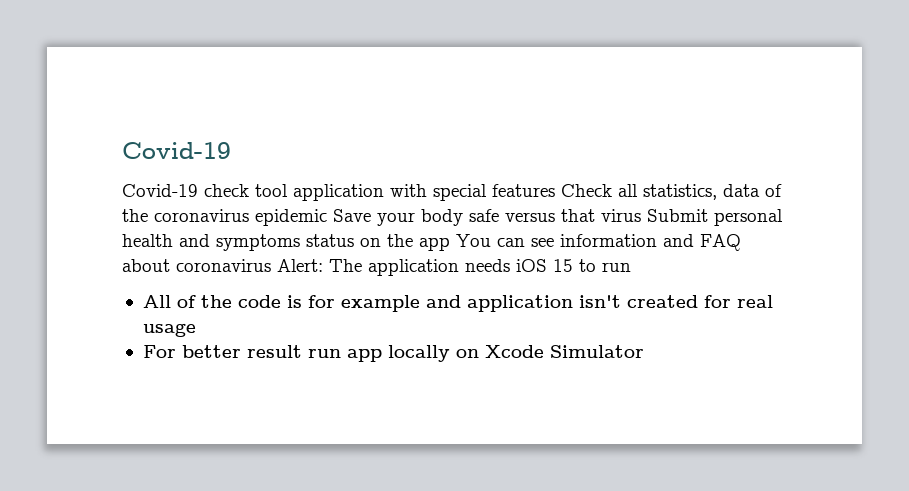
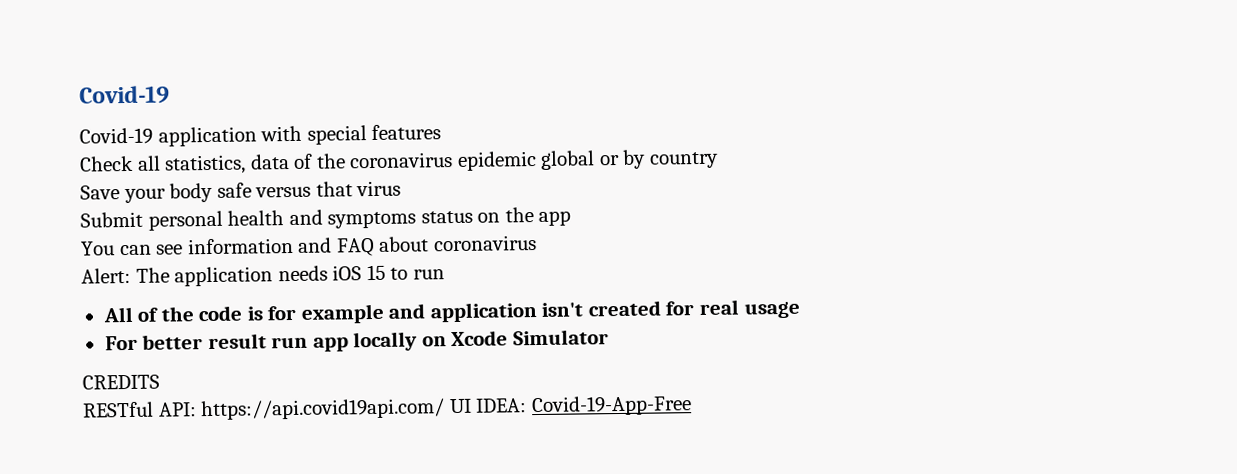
- Covid-19 check tool application with special features Check all statistics, data of the coronavirus epidemic Save your body safe versus that virus Submit personal health and symptoms status on the app You can see information and FAQ about coronavirus Alert: The application needs iOS 15 to run
+ Covid-19 application with special features
+ Check all statistics, data of the coronavirus epidemic global or by country
+ Save your body safe versus that virus
+ Submit personal health and symptoms status on the app
+ You can see information and FAQ about coronavirus
+ Alert: The application needs iOS 15 to run
+ CREDITS
+ RESTful API: https://api.covid19api.com/ UI IDEA: Covid-19-App-Free

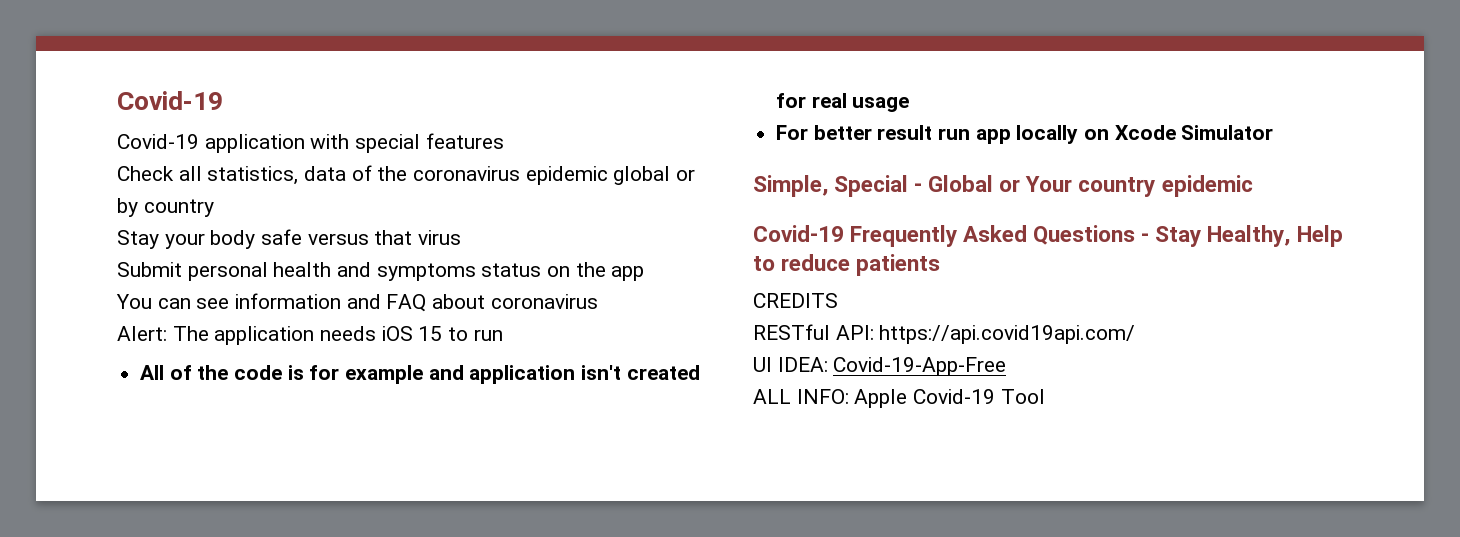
- Save your body safe versus that virus
+ Stay your body safe versus that virus
+ Simple, Special - Global or Your country epidemic
+ Covid-19 Frequently Asked Questions - Stay Healthy, Help to reduce patients
- RESTful API: https://api.covid19api.com/ UI IDEA: Covid-19-App-Free
+ RESTful API: https://api.covid19api.com/
+ UI IDEA: Covid-19-App-Free
+ ALL INFO: Apple Covid-19 Tool

